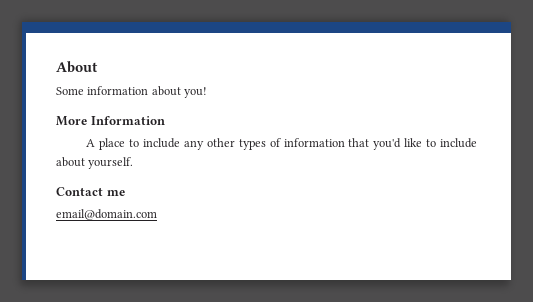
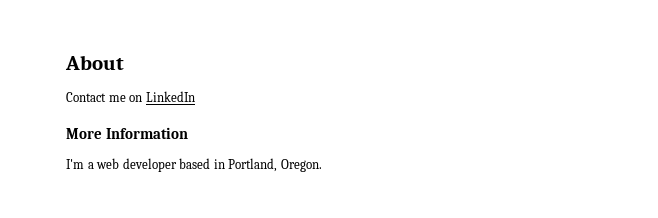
- Some information about you!
+ Contact me on LinkedIn
  More Information
- A place to include any other types of information that you'd like to include about yourself.
- Contact me
- email@domain.com
+ I'm a web developer based in Portland, Oregon.

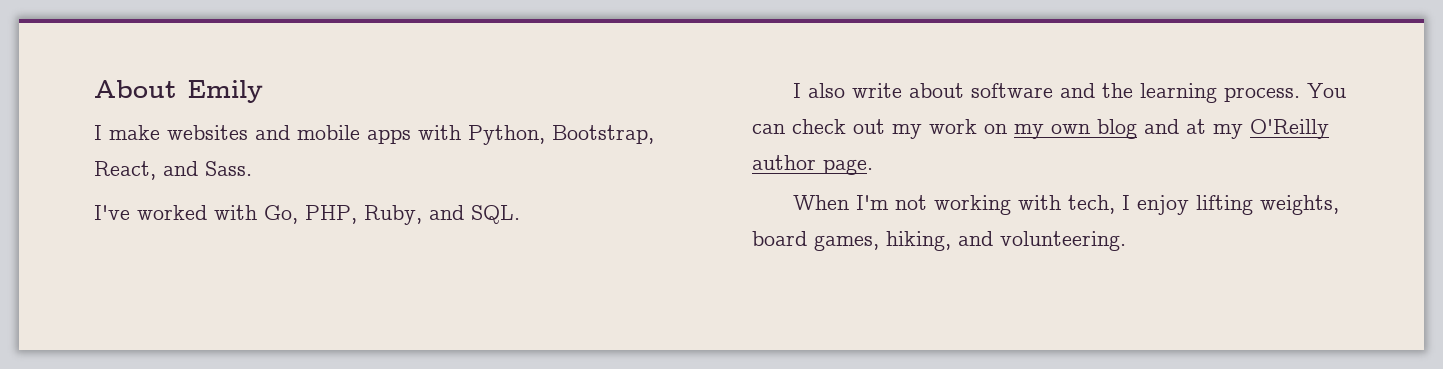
- About
- Contact me on LinkedIn
- More Information
- I'm a web developer based in Portland, Oregon.
+ About Emily
+ I make websites and mobile apps with Python, Bootstrap, React, and Sass.
+ I've worked with Go, PHP, Ruby, and SQL.
+ I also write about software and the learning process. You can check out my work on my own blog and at my O'Reilly author page.
+ When I'm not working with tech, I enjoy lifting weights, board games, hiking, and volunteering.

